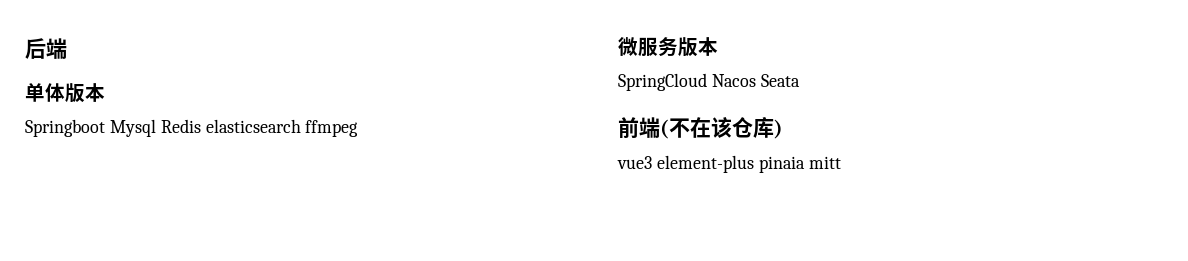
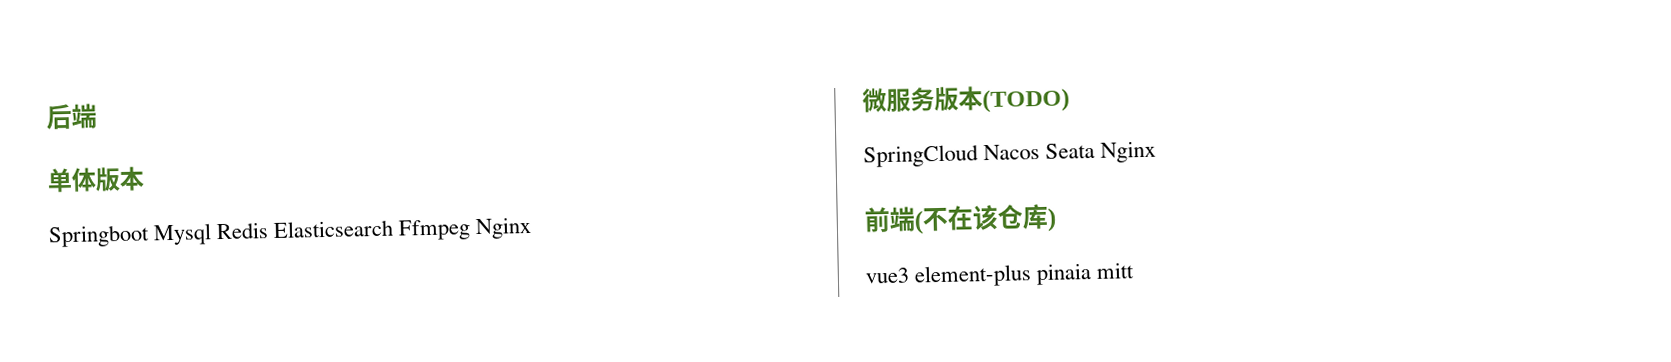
- Springboot Mysql Redis elasticsearch ffmpeg
+ Springboot Mysql Redis Elasticsearch Ffmpeg Nginx
- 微服务版本
+ 微服务版本(TODO)
- SpringCloud Nacos Seata
+ SpringCloud Nacos Seata Nginx

